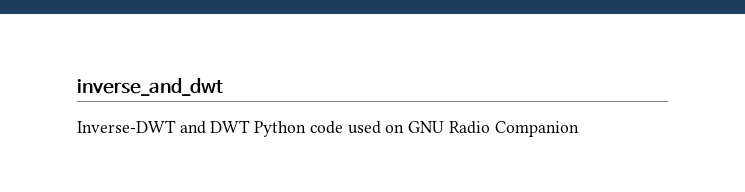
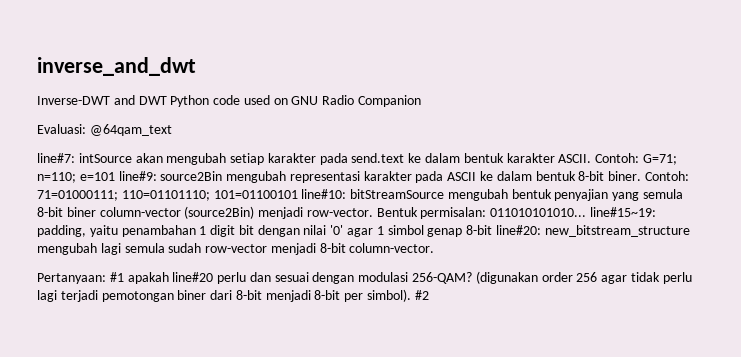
+ Evaluasi: @64qam_text
+ line#7: intSource akan mengubah setiap karakter pada send.text ke dalam bentuk karakter ASCII. Contoh: G=71; n=110; e=101 line#9: source2Bin mengubah representasi karakter pada ASCII ke dalam bentuk 8-bit biner. Contoh: 71=01000111; 110=01101110; 101=01100101 line#10: bitStreamSource mengubah bentuk penyajian yang semula 8-bit biner column-vector (source2Bin) menjadi row-vector. Bentuk permisalan: 011010101010... line#15~19: padding, yaitu penambahan 1 digit bit dengan nilai '0' agar 1 simbol genap 8-bit line#20: new_bitstream_structure mengubah lagi semula sudah row-vector menjadi 8-bit column-vector.
+ Pertanyaan: #1 apakah line#20 perlu dan sesuai dengan modulasi 256-QAM? (digunakan order 256 agar tidak perlu lagi terjadi pemotongan biner dari 8-bit menjadi 8-bit per simbol). #2

